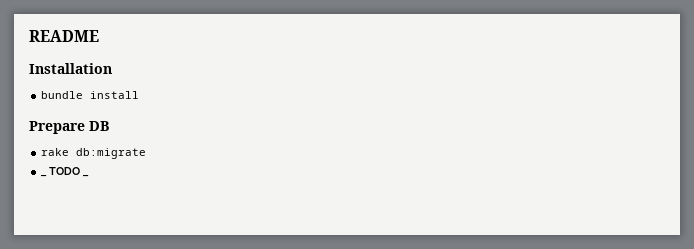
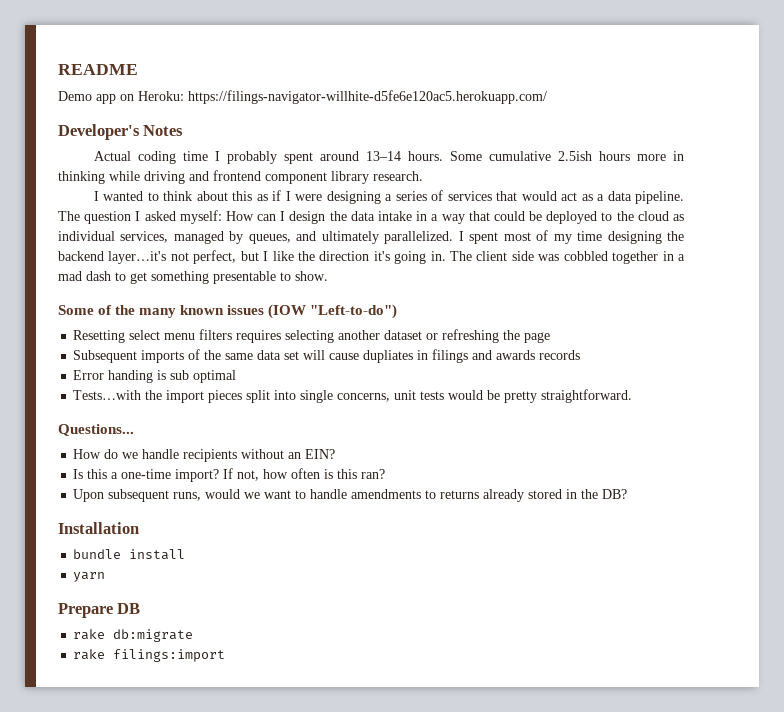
+ Demo app on Heroku: https://filings-navigator-willhite-d5fe6e120ac5.herokuapp.com/
+ Developer's Notes
+ Actual coding time I probably spent around 13–14 hours. Some cumulative 2.5ish hours more in thinking while driving and frontend component library research.
+ I wanted to think about this as if I were designing a series of services that would act as a data pipeline. The question I asked myself: How can I design the data intake in a way that could be deployed to the cloud as individual services, managed by queues, and ultimately parallelized. I spent most of my time designing the backend layer…it's not perfect, but I like the direction it's going in. The client side was cobbled together in a mad dash to get something presentable to show.
+ Some of the many known issues (IOW "Left-to-do")
+ Resetting select menu filters requires selecting another dataset or refreshing the page
+ Subsequent imports of the same data set will cause dupliates in filings and awards records
+ Error handing is sub optimal
+ Tests…with the import pieces split into single concerns, unit tests would be pretty straightforward.
+ Questions...
+ How do we handle recipients without an EIN?
+ Is this a one-time import? If not, how often is this ran?
+ Upon subsequent runs, would we want to handle amendments to returns already stored in the DB?
+ yarn
- _ TODO _
+ rake filings:import

